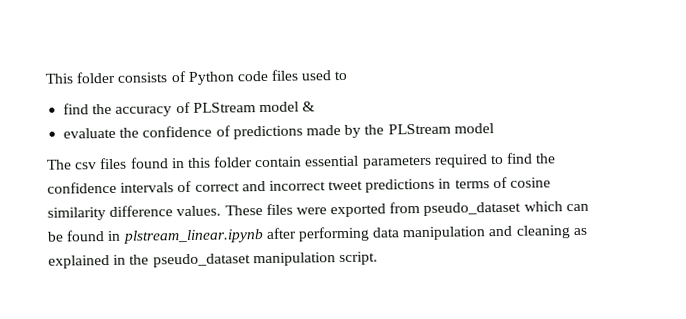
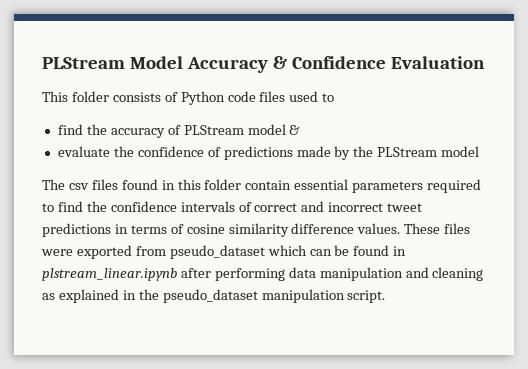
+ PLStream Model Accuracy & Confidence Evaluation

